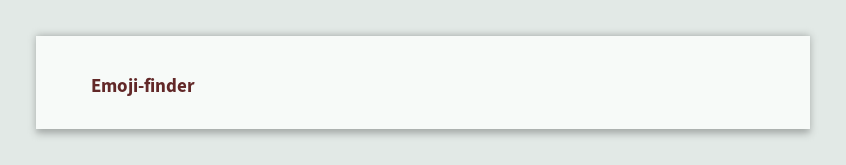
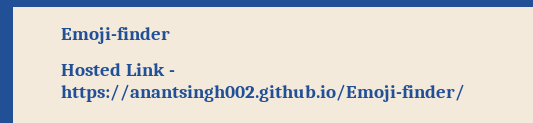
+ Hosted Link - https://anantsingh002.github.io/Emoji-finder/

